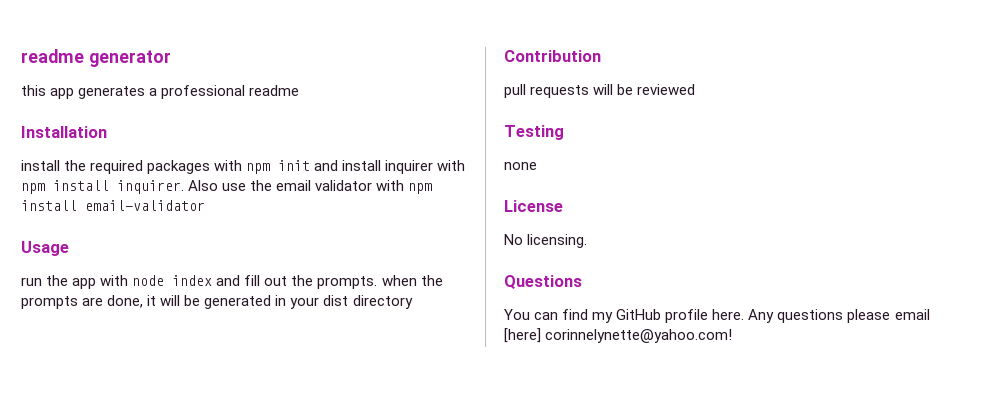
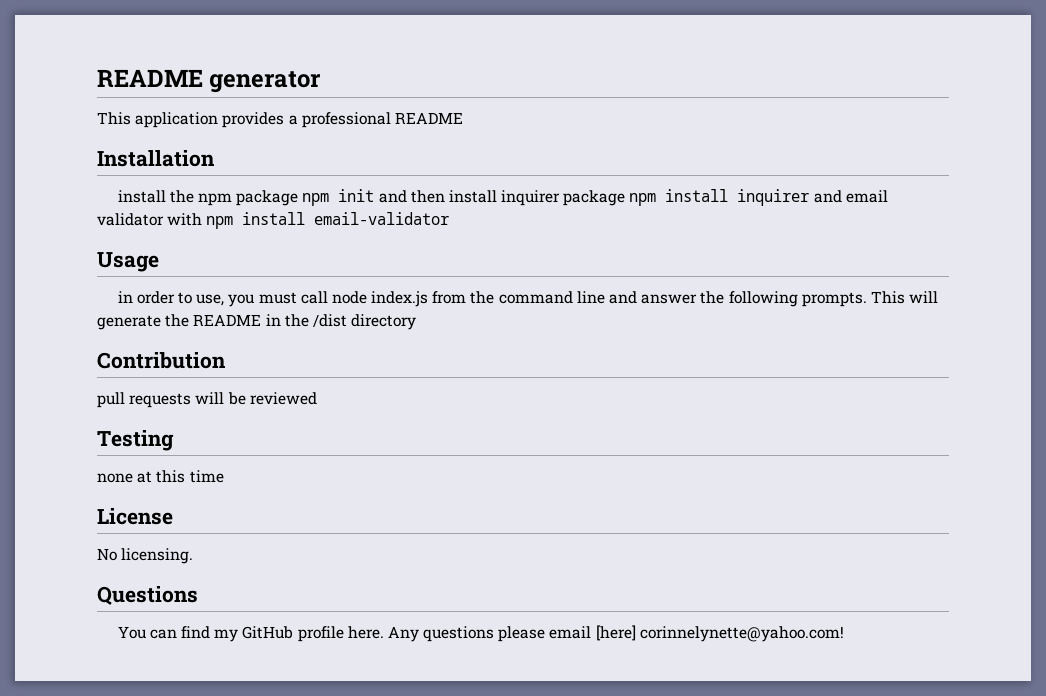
- readme generator
+ README generator
- this app generates a professional readme
+ This application provides a professional README
- install the required packages with npm init and install inquirer with npm install inquirer. Also use the email validator with npm install email-validator
+ install the npm package npm init and then install inquirer package npm install inquirer and email validator with npm install email-validator
- run the app with node index and fill out the prompts. when the prompts are done, it will be generated in your dist directory
+ in order to use, you must call node index.js from the command line and answer the following prompts. This will generate the README in the /dist directory
- none
+ none at this time

